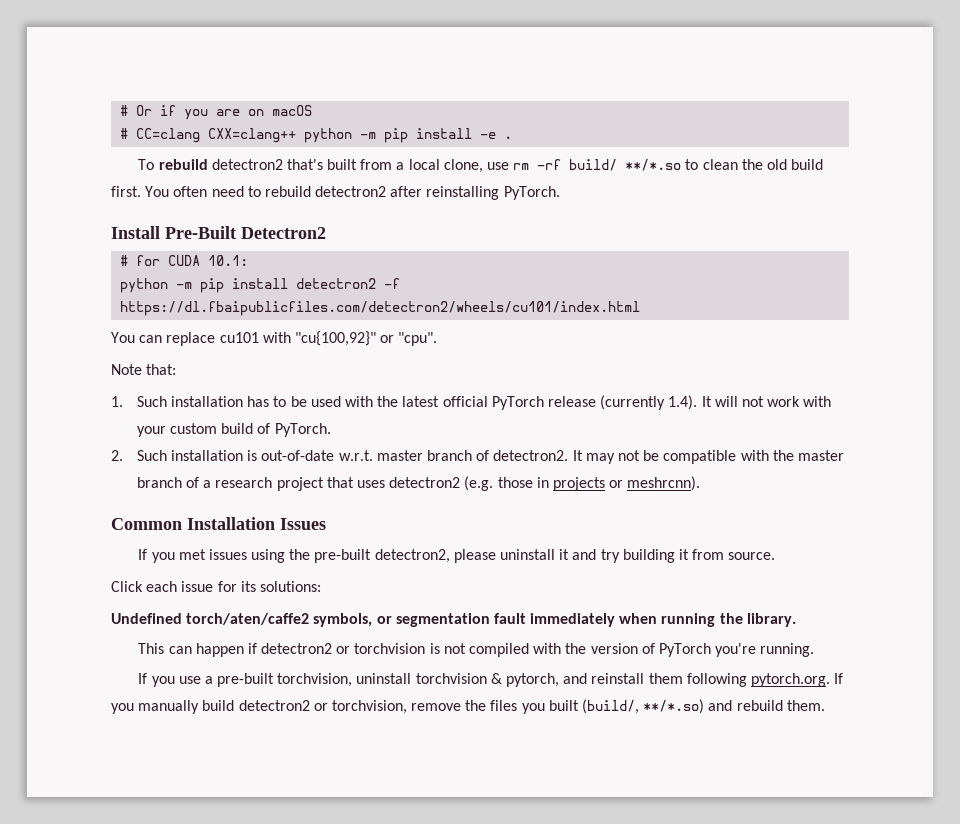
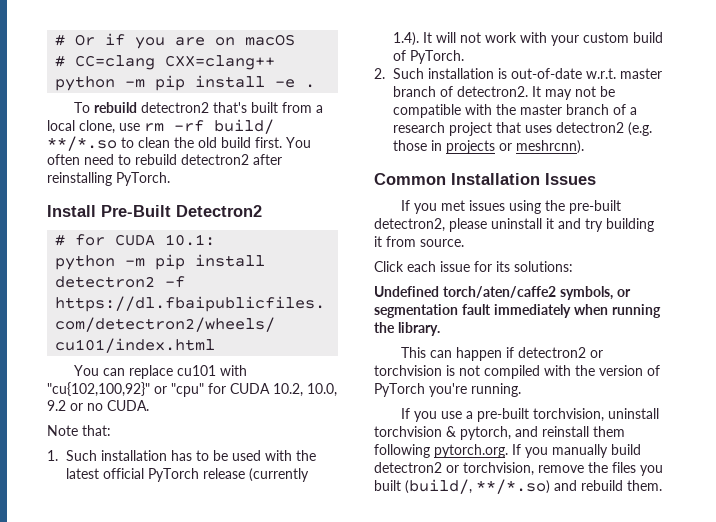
- You can replace cu101 with "cu{100,92}" or "cpu".
+ You can replace cu101 with "cu{102,100,92}" or "cpu" for CUDA 10.2, 10.0, 9.2 or no CUDA.

